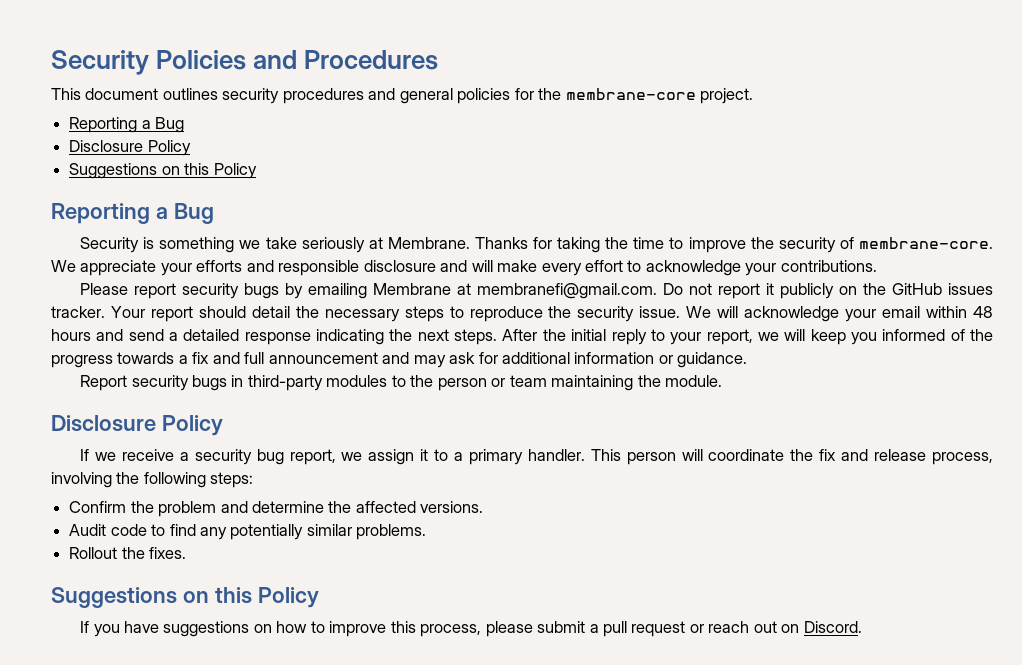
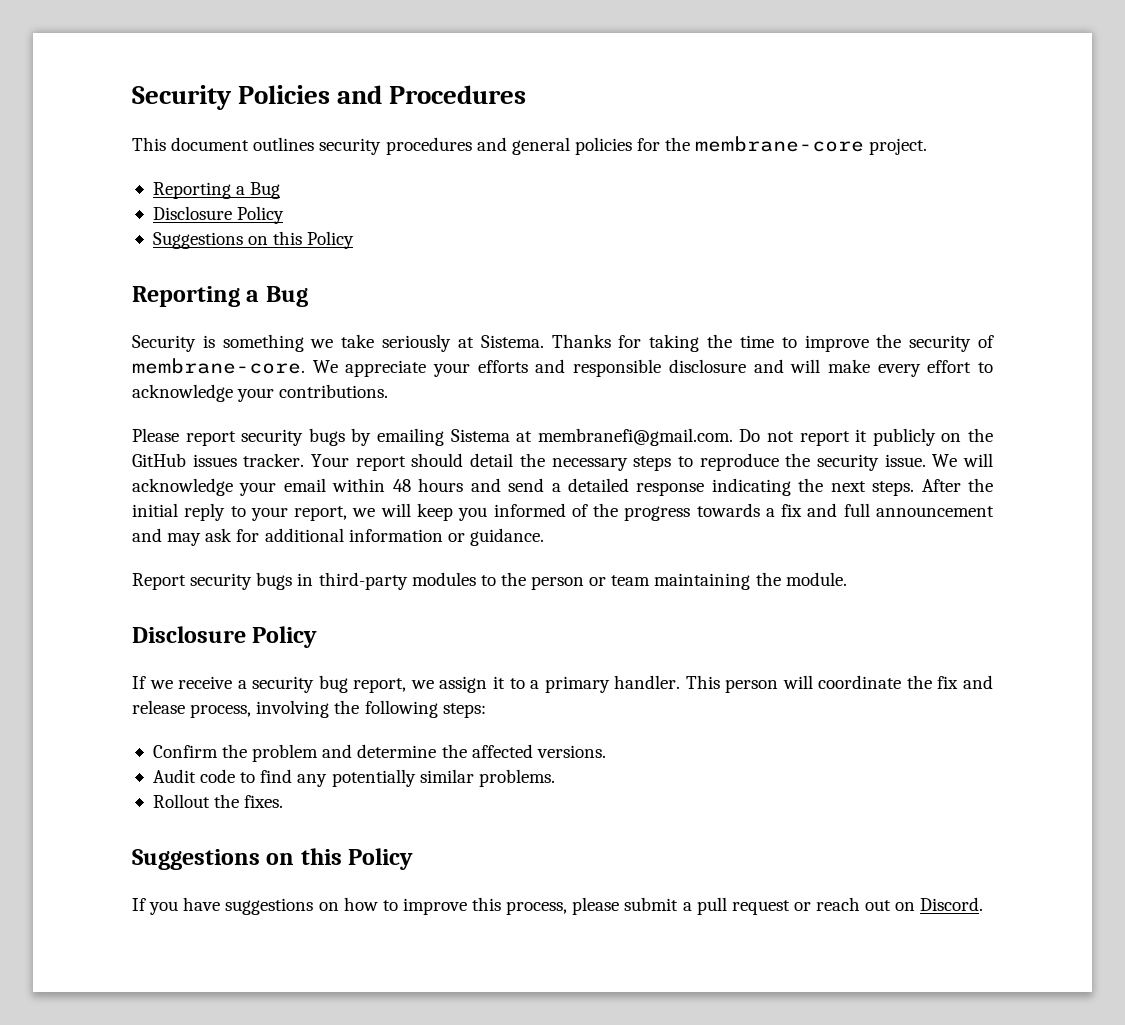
- Security is something we take seriously at Membrane.
+ Security is something we take seriously at Sistema.
- Please report security bugs by emailing Membrane at membranefi@gmail.com. Do not report it publicly on the GitHub issues tracker.
+ Please report security bugs by emailing Sistema at membranefi@gmail.com. Do not report it publicly on the GitHub issues tracker.

